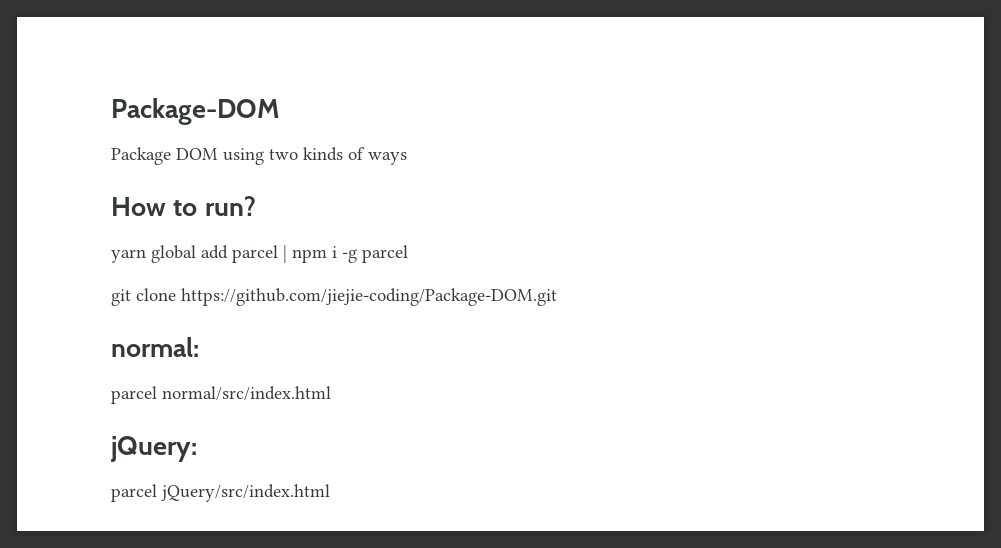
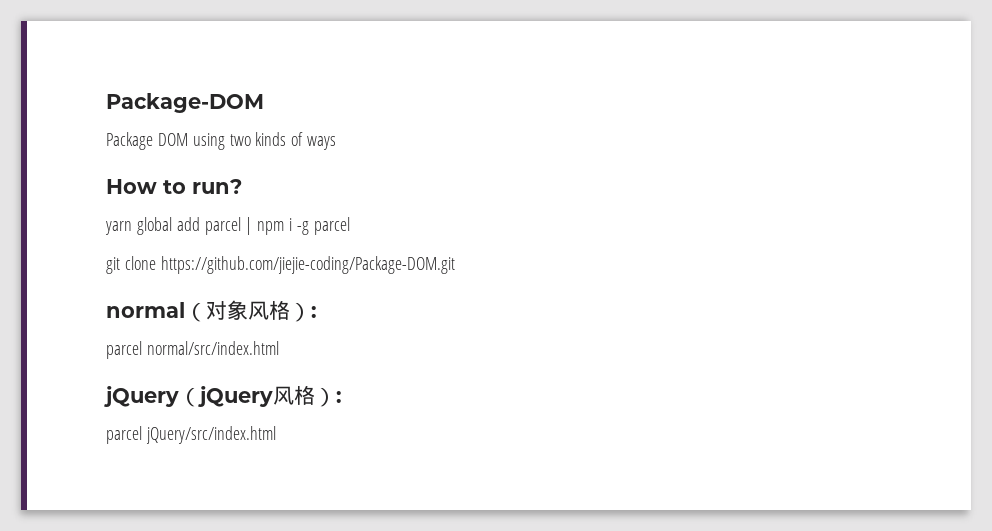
- normal:
+ normal（对象风格）:
  parcel normal/src/index.html
- jQuery:
+ jQuery（jQuery风格）:

